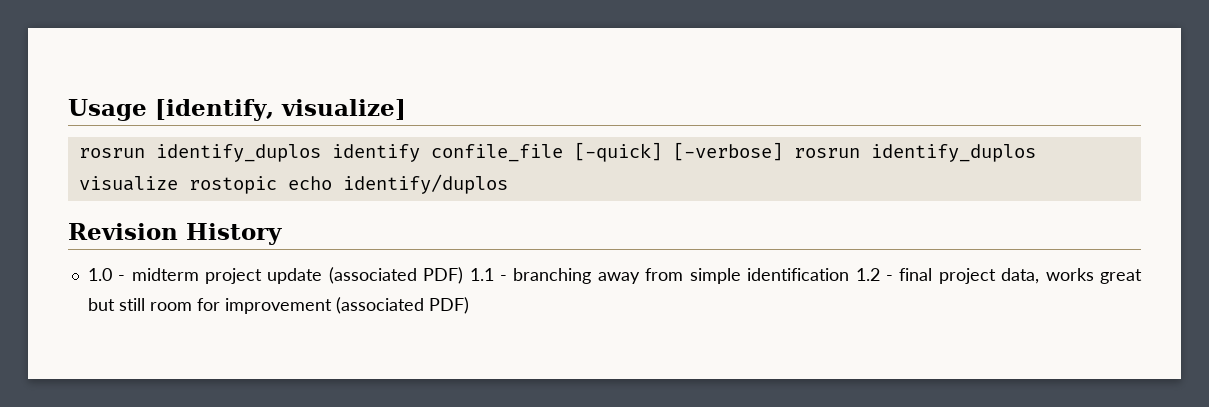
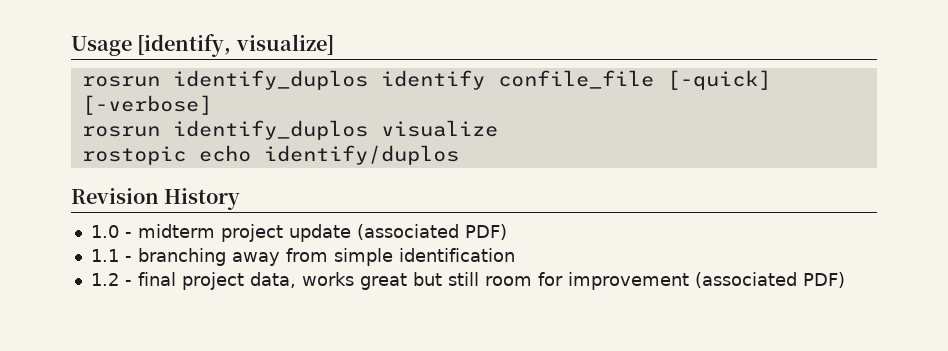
- rosrun identify_duplos identify confile_file [-quick] [-verbose] rosrun identify_duplos visualize rostopic echo identify/duplos
+ rosrun identify_duplos identify confile_file [-quick] [-verbose]
+ rosrun identify_duplos visualize
+ rostopic echo identify/duplos
- 1.0 - midterm project update (associated PDF) 1.1 - branching away from simple identification 1.2 - final project data, works great but still room for improvement (associated PDF)
+ 1.0 - midterm project update (associated PDF)
+ 1.1 - branching away from simple identification
+ 1.2 - final project data, works great but still room for improvement (associated PDF)

